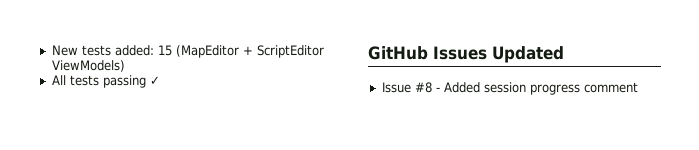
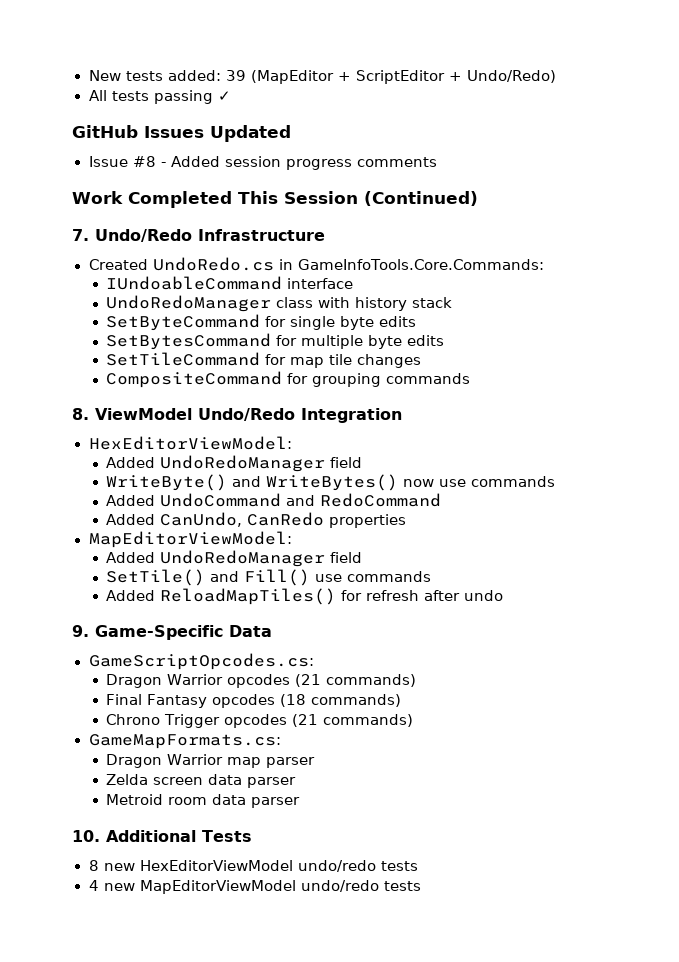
- New tests added: 15 (MapEditor + ScriptEditor ViewModels)
+ New tests added: 39 (MapEditor + ScriptEditor + Undo/Redo)
- Issue #8 - Added session progress comment
+ Issue #8 - Added session progress comments
+ Work Completed This Session (Continued)
+ 7. Undo/Redo Infrastructure
+ Created UndoRedo.cs in GameInfoTools.Core.Commands:
+ IUndoableCommand interface
+ UndoRedoManager class with history stack
+ SetByteCommand for single byte edits
+ SetBytesCommand for multiple byte edits
+ SetTileCommand for map tile changes
+ CompositeCommand for grouping commands
+ 8. ViewModel Undo/Redo Integration
+ HexEditorViewModel:
+ Added UndoRedoManager field
+ WriteByte() and WriteBytes() now use commands
+ Added UndoCommand and RedoCommand
+ Added CanUndo, CanRedo properties
+ MapEditorViewModel:
+ Added UndoRedoManager field
+ SetTile() and Fill() use commands
+ Added ReloadMapTiles() for refresh after undo
+ 9. Game-Specific Data
+ GameScriptOpcodes.cs:
+ Dragon Warrior opcodes (21 commands)
+ Final Fantasy opcodes (18 commands)
+ Chrono Trigger opcodes (21 commands)
+ GameMapFormats.cs:
+ Dragon Warrior map parser
+ Zelda screen data parser
+ Metroid room data parser
+ 10. Additional Tests
+ 8 new HexEditorViewModel undo/redo tests
+ 4 new MapEditorViewModel undo/redo tests

